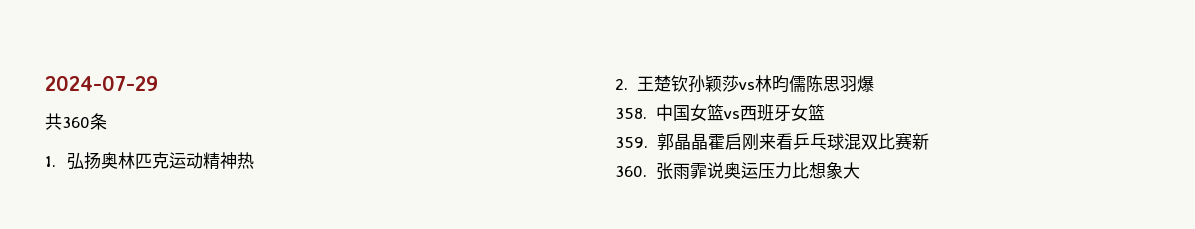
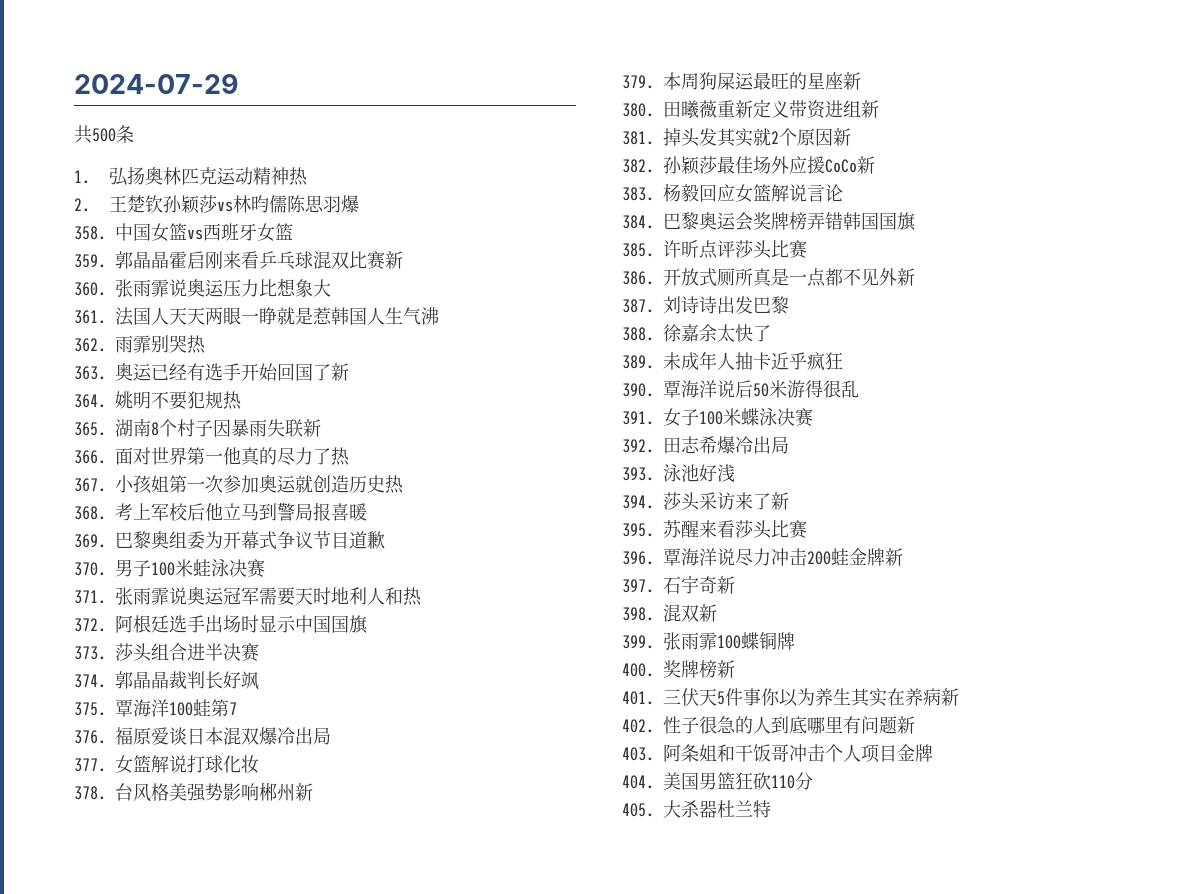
- 共360条
+ 共500条
+ 361.法国人天天两眼一睁就是惹韩国人生气沸
+ 362.雨霏别哭热
+ 363.奥运已经有选手开始回国了新
+ 364.姚明不要犯规热
+ 365.湖南8个村子因暴雨失联新
+ 366.面对世界第一他真的尽力了热
+ 367.小孩姐第一次参加奥运就创造历史热
+ 368.考上军校后他立马到警局报喜暖
+ 369.巴黎奥组委为开幕式争议节目道歉
+ 370.男子100米蛙泳决赛
+ 371.张雨霏说奥运冠军需要天时地利人和热
+ 372.阿根廷选手出场时显示中国国旗
+ 373.莎头组合进半决赛
+ 374.郭晶晶裁判长好飒
+ 375.覃海洋100蛙第7
+ 376.福原爱谈日本混双爆冷出局
+ 377.女篮解说打球化妆
+ 378.台风格美强势影响郴州新
+ 379.本周狗屎运最旺的星座新
+ 380.田曦薇重新定义带资进组新
+ 381.掉头发其实就2个原因新
+ 382.孙颖莎最佳场外应援CoCo新
+ 383.杨毅回应女篮解说言论
+ 384.巴黎奥运会奖牌榜弄错韩国国旗
+ 385.许昕点评莎头比赛
+ 386.开放式厕所真是一点都不见外新
+ 387.刘诗诗出发巴黎
+ 388.徐嘉余太快了
+ 389.未成年人抽卡近乎疯狂
+ 390.覃海洋说后50米游得很乱
+ 391.女子100米蝶泳决赛
+ 392.田志希爆冷出局
+ 393.泳池好浅
+ 394.莎头采访来了新
+ 395.苏醒来看莎头比赛
+ 396.覃海洋说尽力冲击200蛙金牌新
+ 397.石宇奇新
+ 398.混双新
+ 399.张雨霏100蝶铜牌
+ 400.奖牌榜新
+ 401.三伏天5件事你以为养生其实在养病新
+ 402.性子很急的人到底哪里有问题新
+ 403.阿条姐和干饭哥冲击个人项目金牌
+ 404.美国男篮狂砍110分
+ 405.大杀器杜兰特

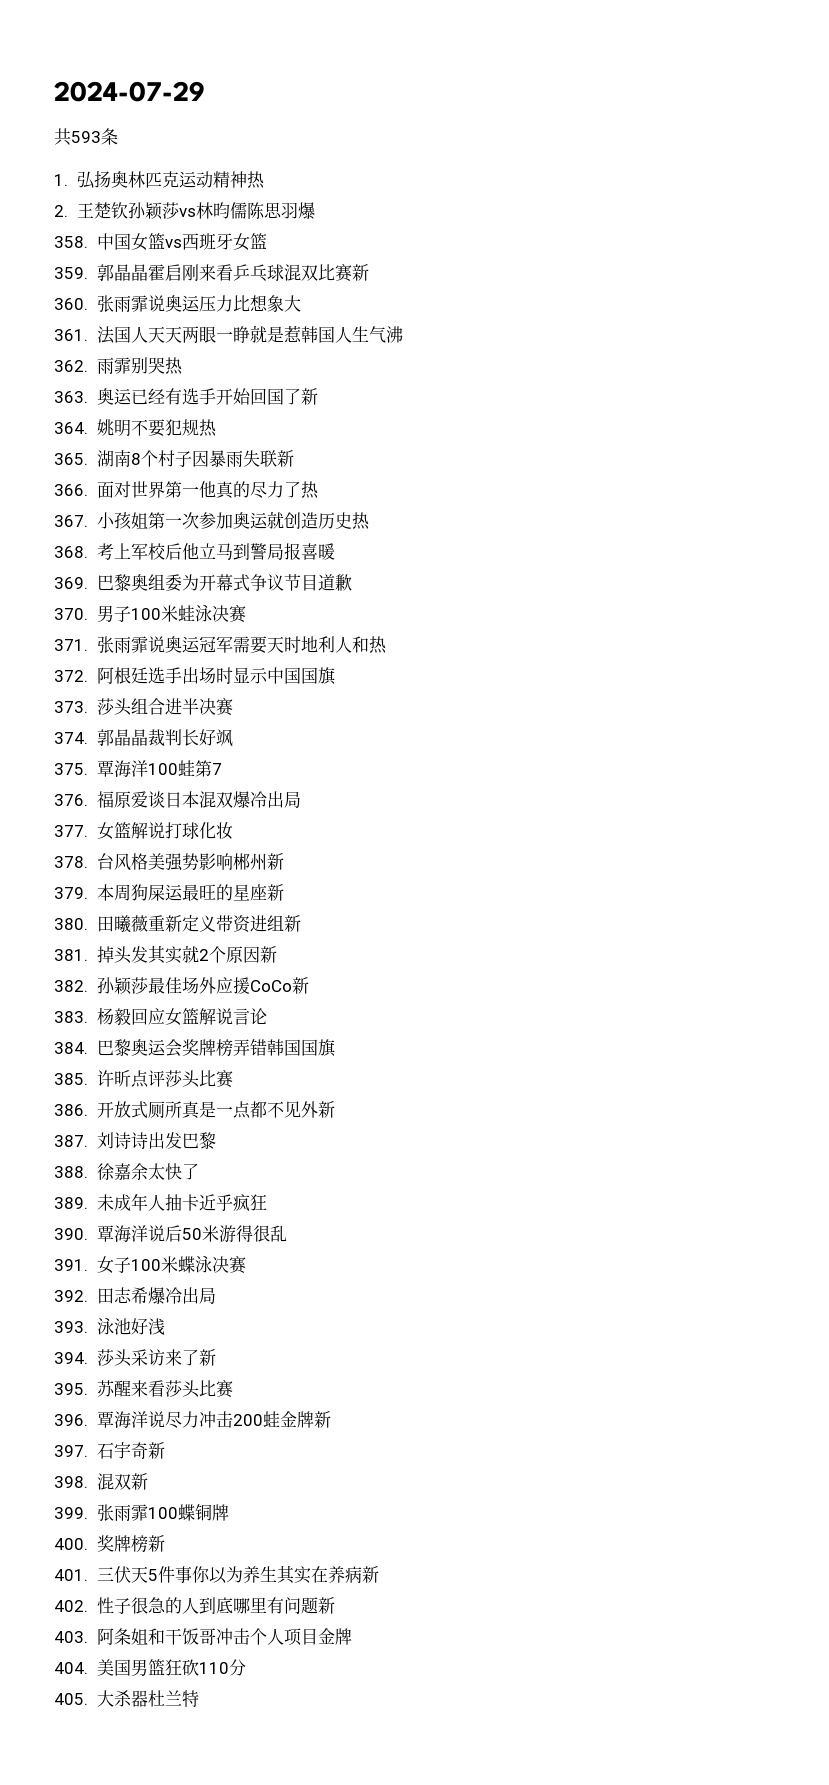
- 共500条
+ 共593条

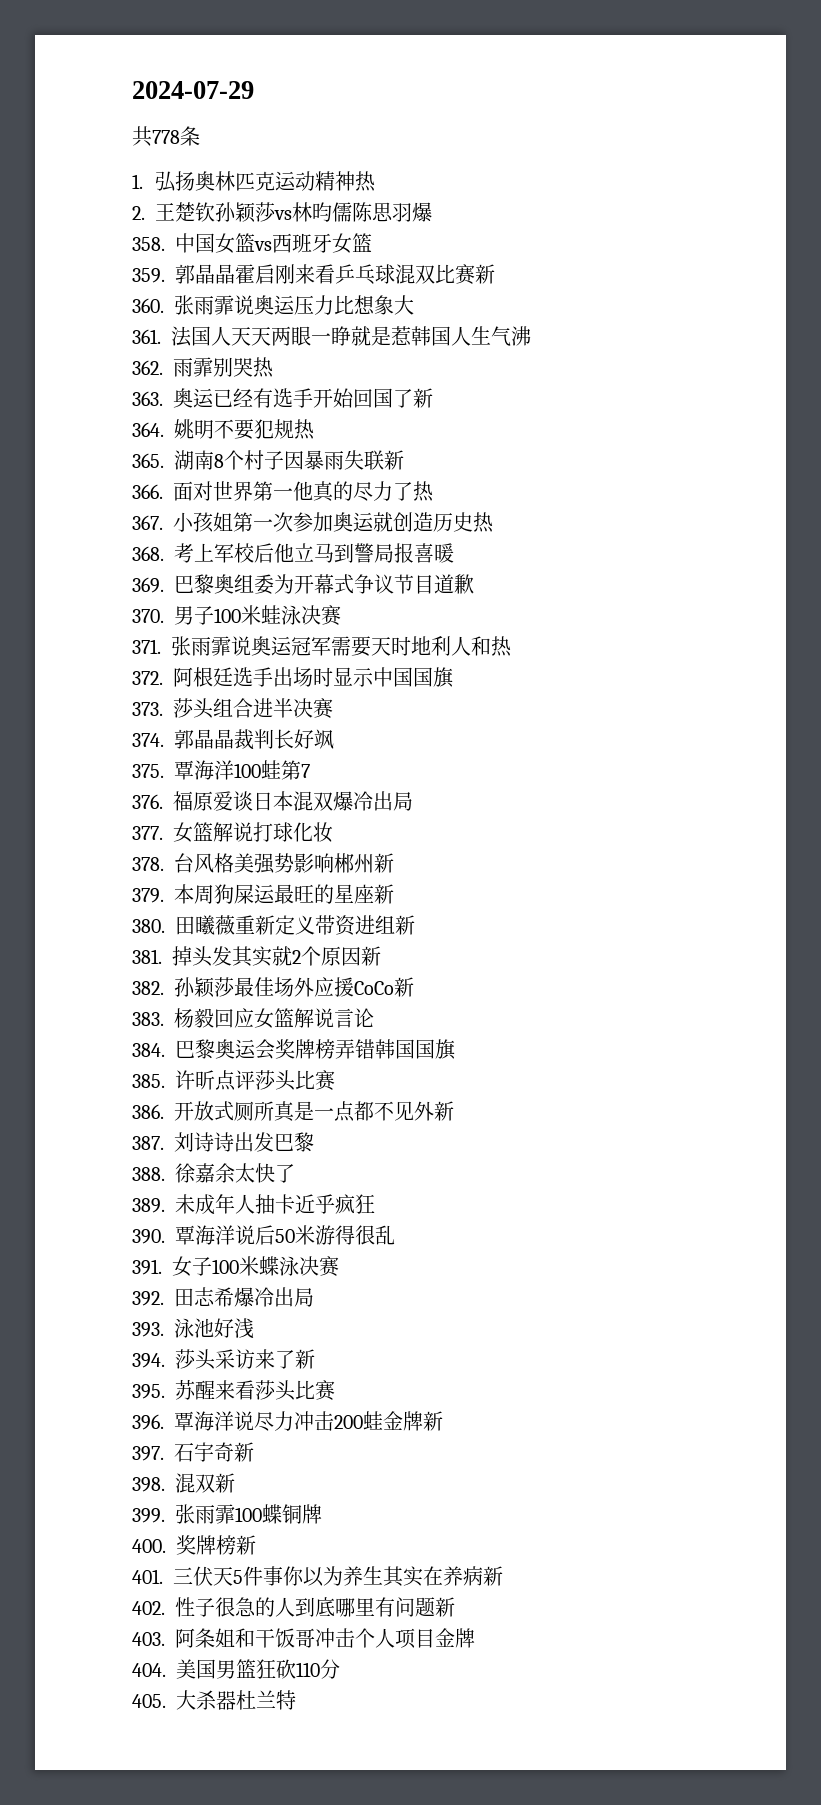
- 共593条
+ 共778条

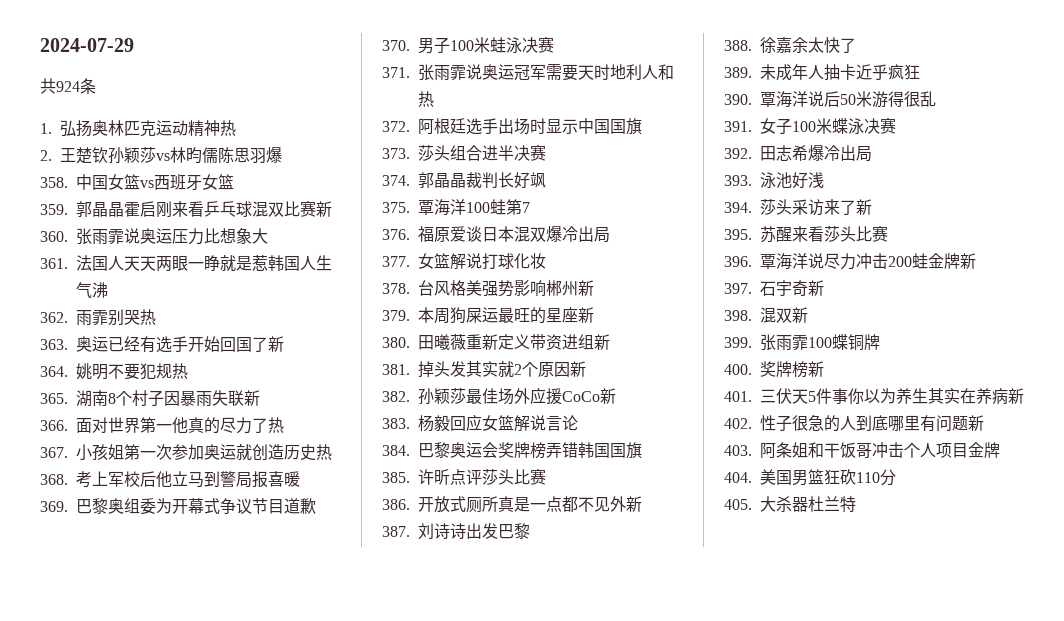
- 共778条
+ 共924条

